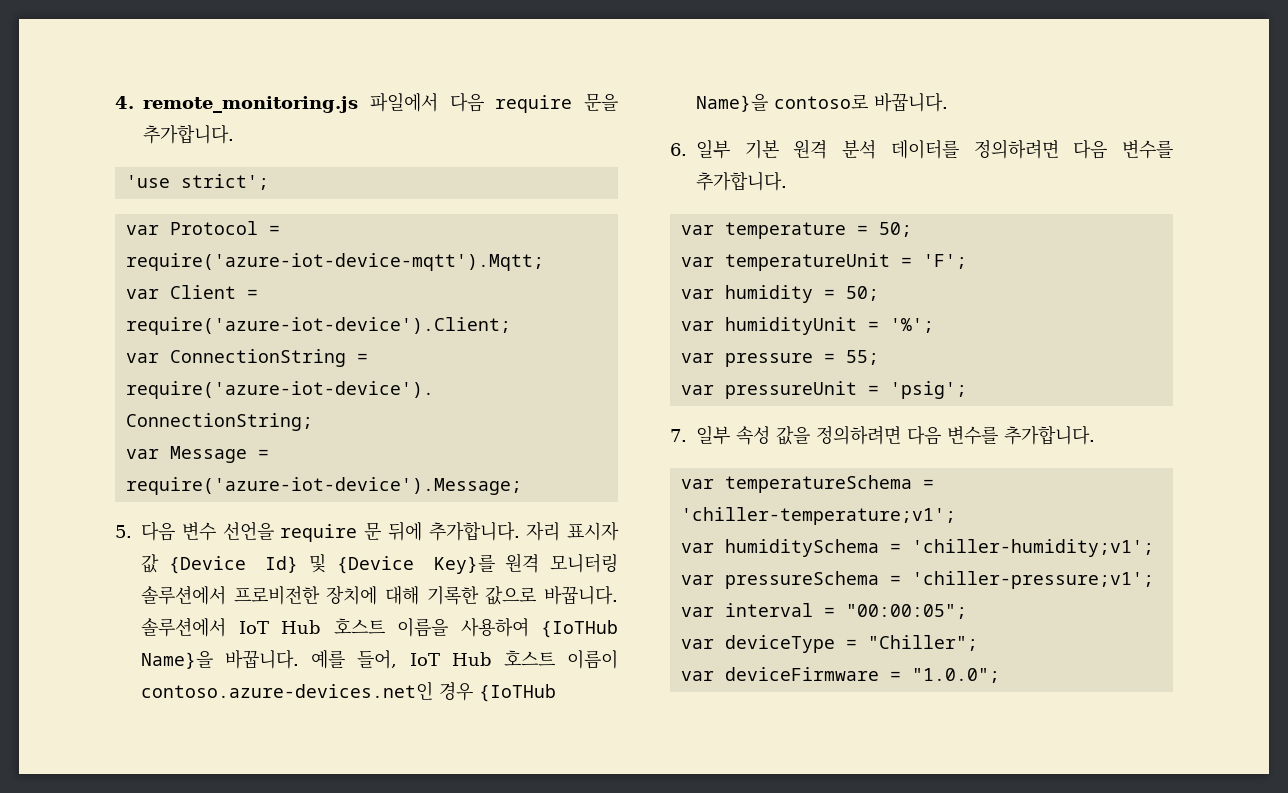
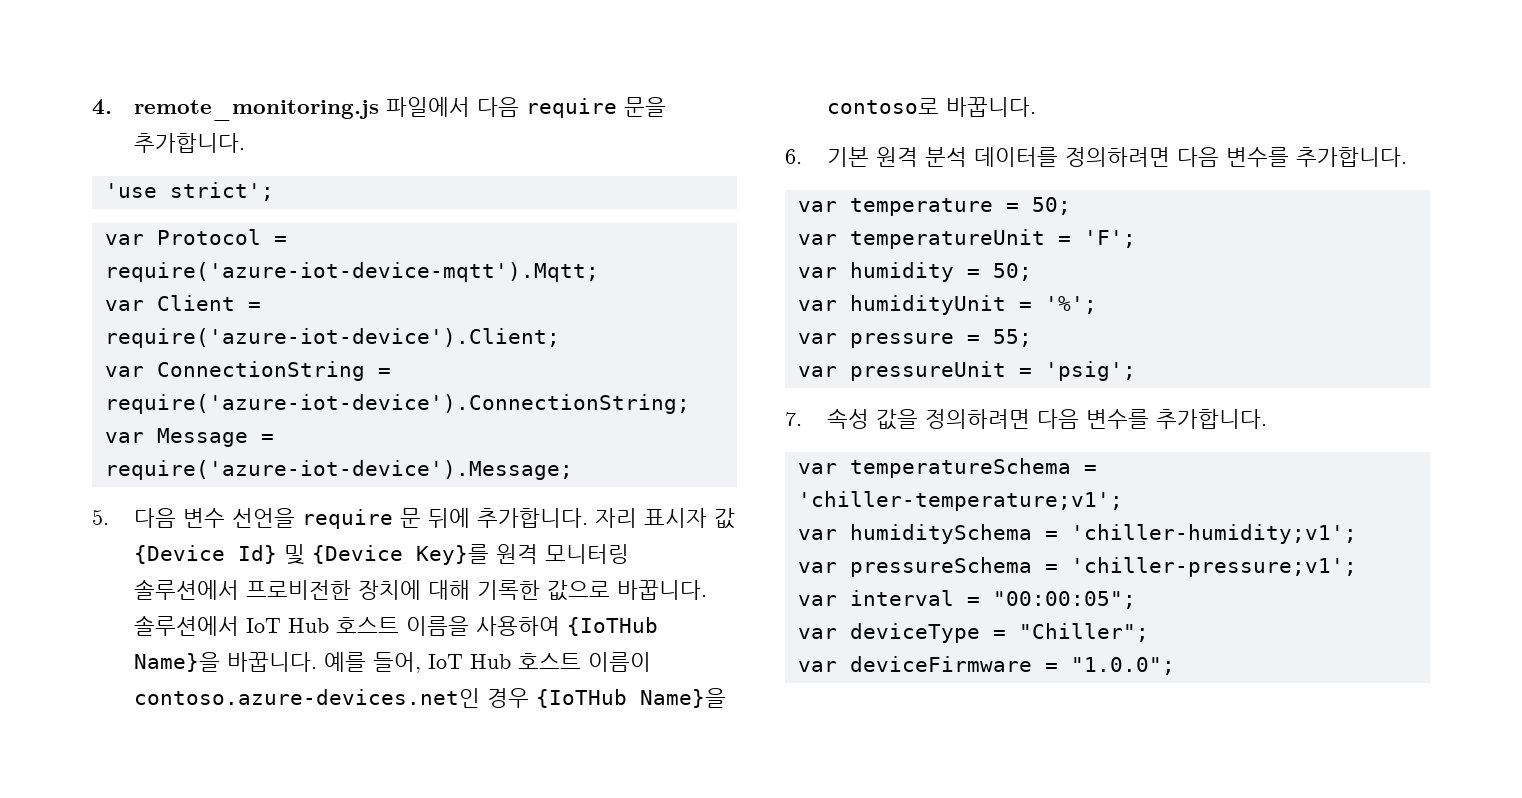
- 6. 일부 기본 원격 분석 데이터를 정의하려면 다음 변수를 추가합니다.
+ 6. 기본 원격 분석 데이터를 정의하려면 다음 변수를 추가합니다.
- 7. 일부 속성 값을 정의하려면 다음 변수를 추가합니다.
+ 7. 속성 값을 정의하려면 다음 변수를 추가합니다.

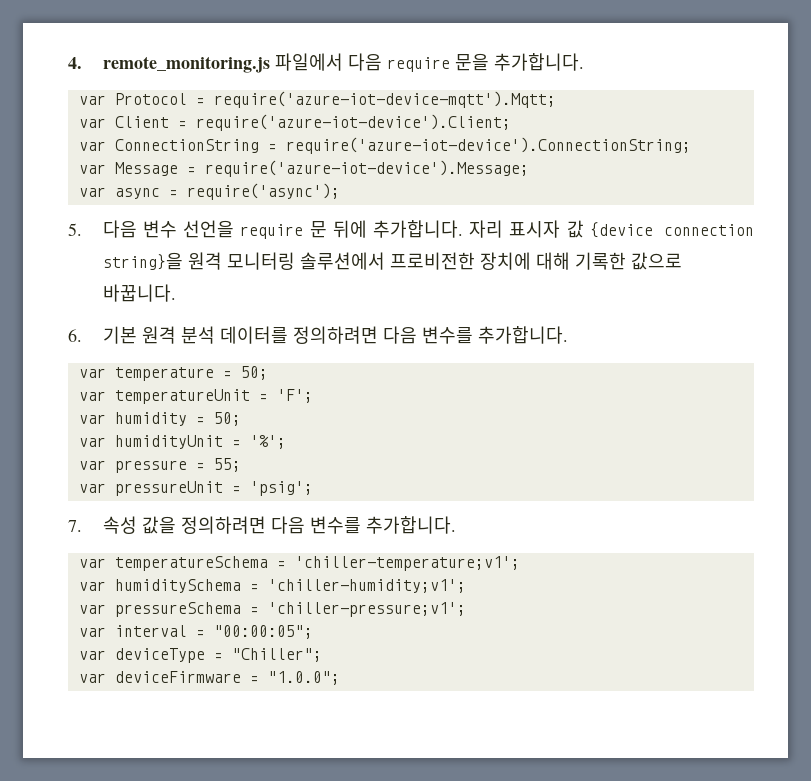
- 'use strict';
+ var async = require('async');
- 자리 표시자 값 {Device Id} 및 {Device Key}를 원격 모니터링 솔루션에서 프로비전한 장치에 대해 기록한 값으로 바꿉니다. 솔루션에서 IoT Hub 호스트 이름을 사용하여 {IoTHub Name}을 바꿉니다. 예를 들어, IoT Hub 호스트 이름이 contoso.azure-devices.net인 경우 {IoTHub Name}을 contoso로 바꿉니다.
+ 자리 표시자 값 {device connection string}을 원격 모니터링 솔루션에서 프로비전한 장치에 대해 기록한 값으로 바꿉니다.

